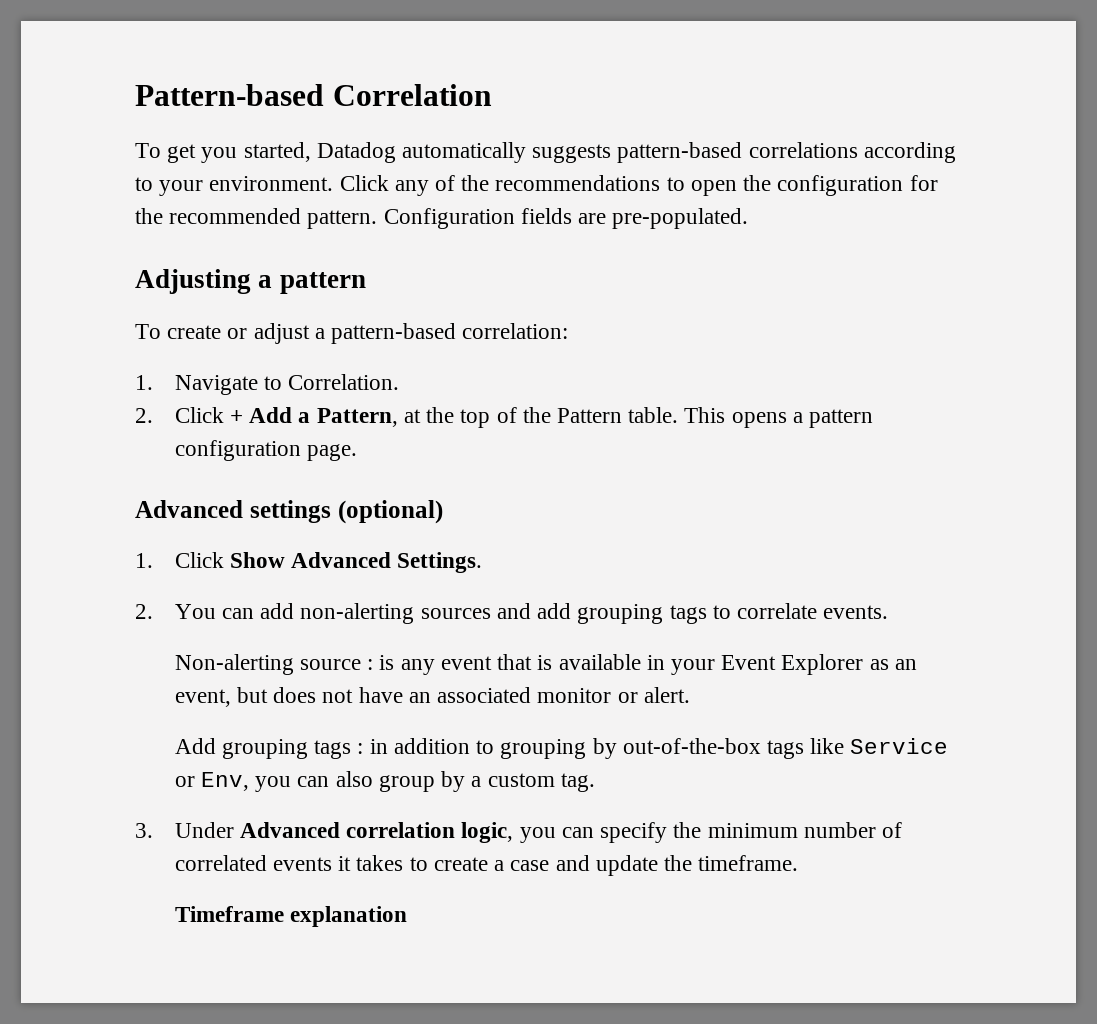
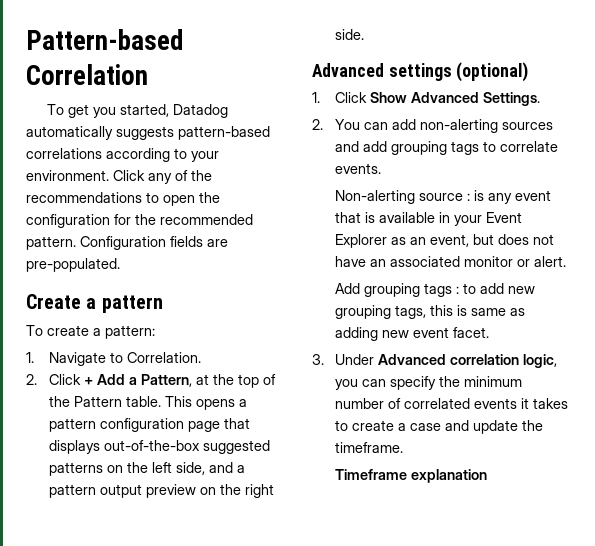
- Adjusting a pattern
+ Create a pattern
- To create or adjust a pattern-based correlation:
+ To create a pattern:
- This opens a pattern configuration page.
+ This opens a pattern configuration page that displays out-of-the-box suggested patterns on the left side, and a pattern output preview on the right side.
- Add grouping tags : in addition to grouping by out-of-the-box tags like Service or Env, you can also group by a custom tag.
+ Add grouping tags : to add new grouping tags, this is same as adding new event facet.

